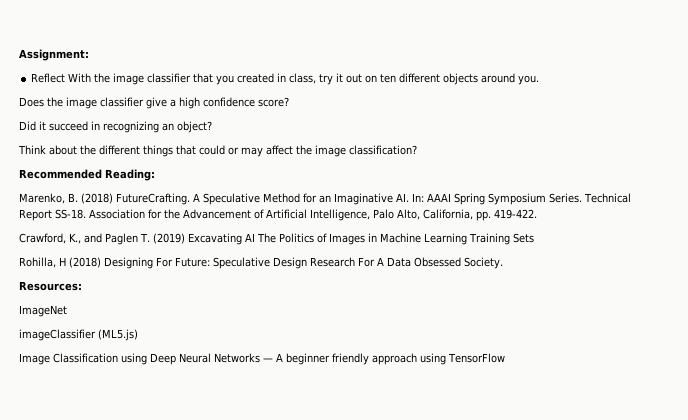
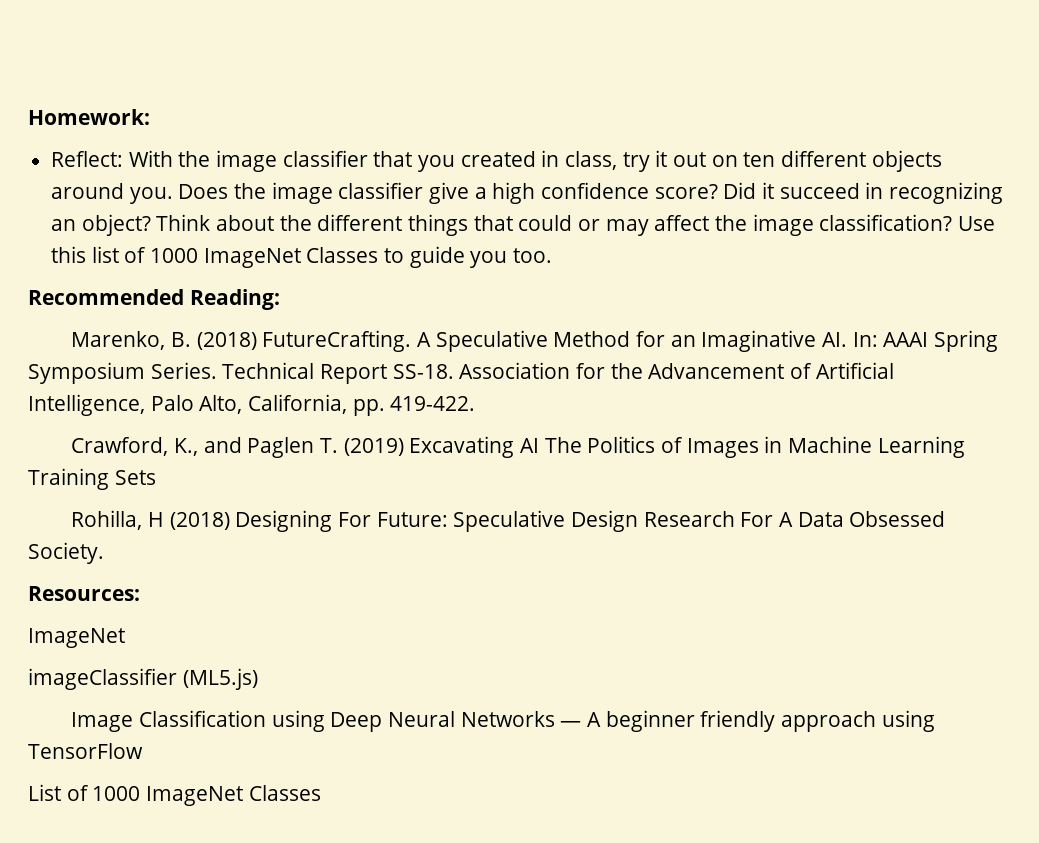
- Assignment:
- Reflect With the image classifier that you created in class, try it out on ten different objects around you.
- Does the image classifier give a high confidence score?
- Did it succeed in recognizing an object?
- Think about the different things that could or may affect the image classification?
+ Homework:
+ Reflect: With the image classifier that you created in class, try it out on ten different objects around you. Does the image classifier give a high confidence score? Did it succeed in recognizing an object? Think about the different things that could or may affect the image classification? Use this list of 1000 ImageNet Classes to guide you too.
+ List of 1000 ImageNet Classes

